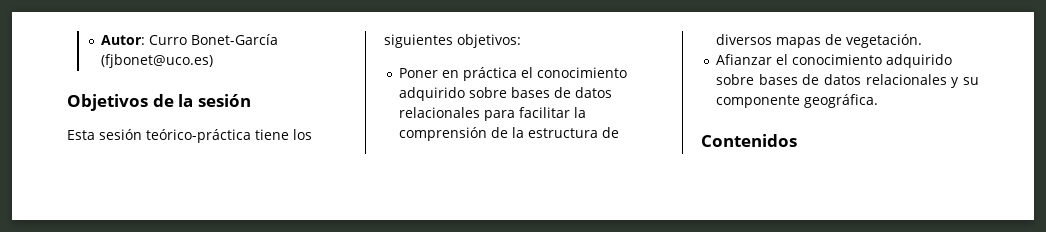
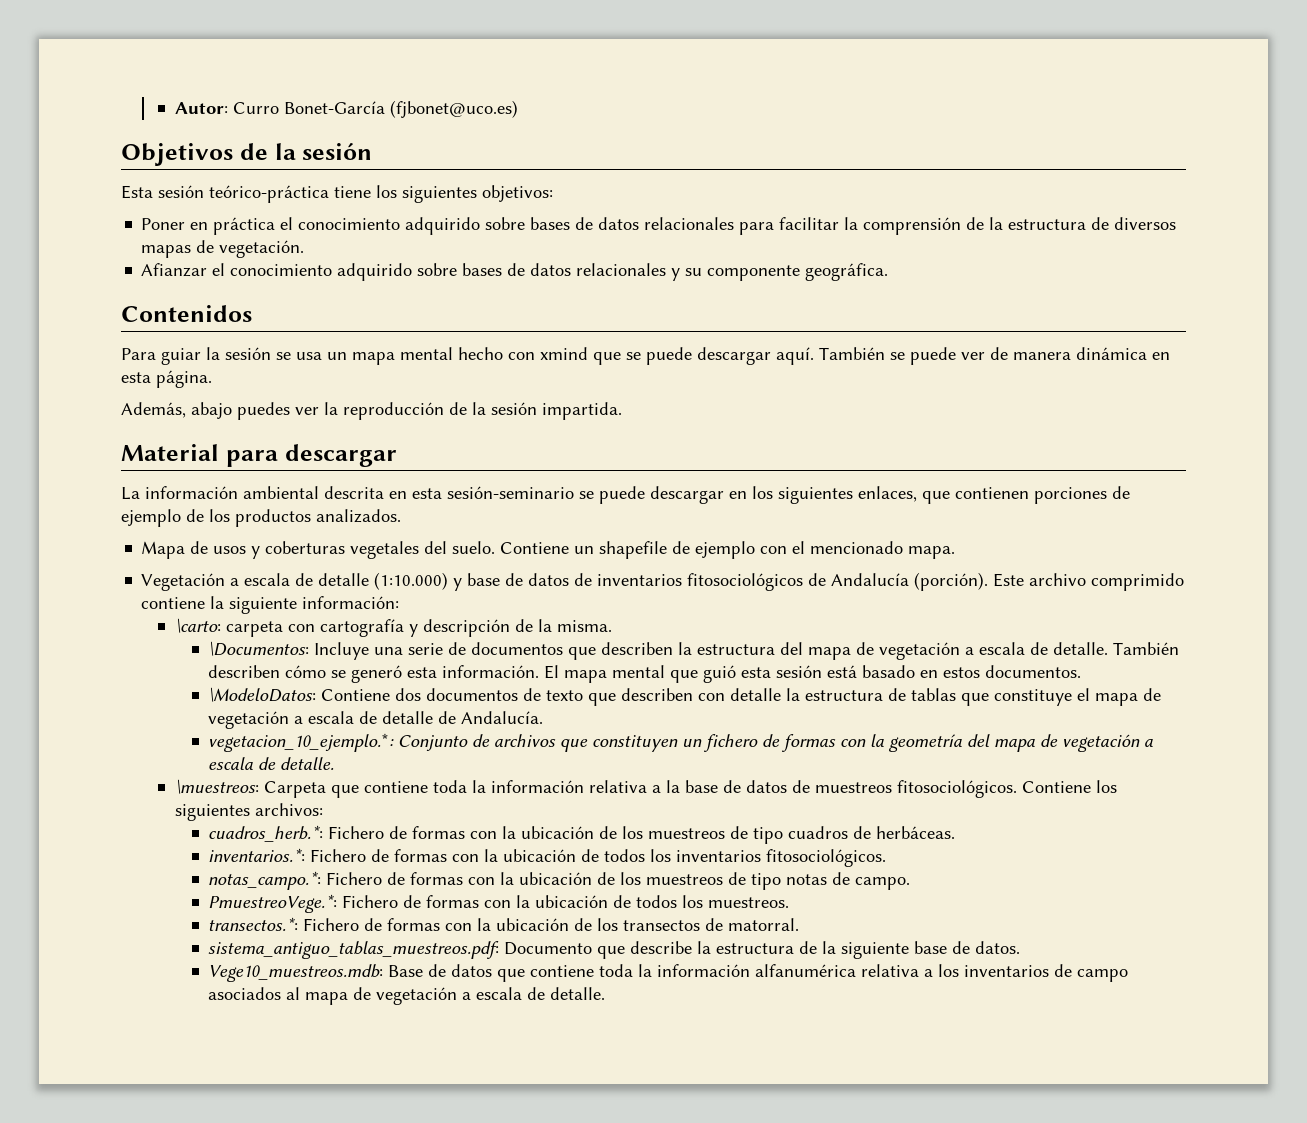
+ Para guiar la sesión se usa un mapa mental hecho con xmind que se puede descargar aquí. También se puede ver de manera dinámica en esta página.
+ Además, abajo puedes ver la reproducción de la sesión impartida.
+ Material para descargar
+ La información ambiental descrita en esta sesión-seminario se puede descargar en los siguientes enlaces, que contienen porciones de ejemplo de los productos analizados.
+ Mapa de usos y coberturas vegetales del suelo. Contiene un shapefile de ejemplo con el mencionado mapa.
+ Vegetación a escala de detalle (1:10.000) y base de datos de inventarios fitosociológicos de Andalucía (porción). Este archivo comprimido contiene la siguiente información:
+ \carto: carpeta con cartografía y descripción de la misma.
+ \Documentos: Incluye una serie de documentos que describen la estructura del mapa de vegetación a escala de detalle. También describen cómo se generó esta información. El mapa mental que guió esta sesión está basado en estos documentos.
+ \ModeloDatos: Contiene dos documentos de texto que describen con detalle la estructura de tablas que constituye el mapa de vegetación a escala de detalle de Andalucía.
+ vegetacion_10_ejemplo.*: Conjunto de archivos que constituyen un fichero de formas con la geometría del mapa de vegetación a escala de detalle.
+ \muestreos: Carpeta que contiene toda la información relativa a la base de datos de muestreos fitosociológicos. Contiene los siguientes archivos:
+ cuadros_herb.*: Fichero de formas con la ubicación de los muestreos de tipo cuadros de herbáceas.
+ inventarios.*: Fichero de formas con la ubicación de todos los inventarios fitosociológicos.
+ notas_campo.*: Fichero de formas con la ubicación de los muestreos de tipo notas de campo.
+ PmuestreoVege.*: Fichero de formas con la ubicación de todos los muestreos.
+ transectos.*: Fichero de formas con la ubicación de los transectos de matorral.
+ sistema_antiguo_tablas_muestreos.pdf: Documento que describe la estructura de la siguiente base de datos.
+ Vege10_muestreos.mdb: Base de datos que contiene toda la información alfanumérica relativa a los inventarios de campo asociados al mapa de vegetación a escala de detalle.

